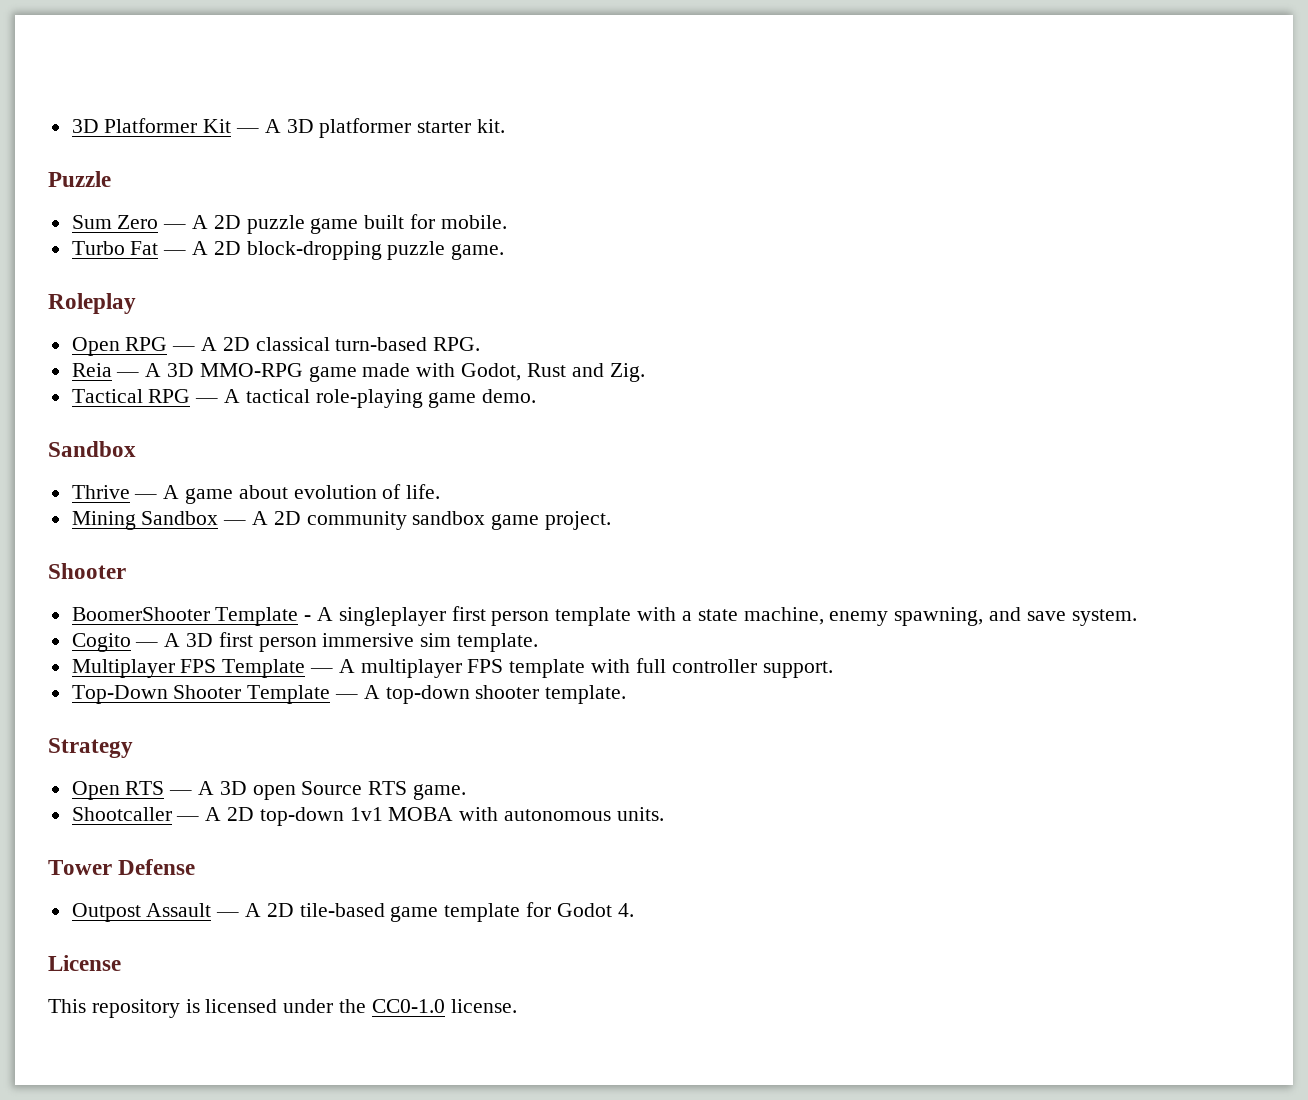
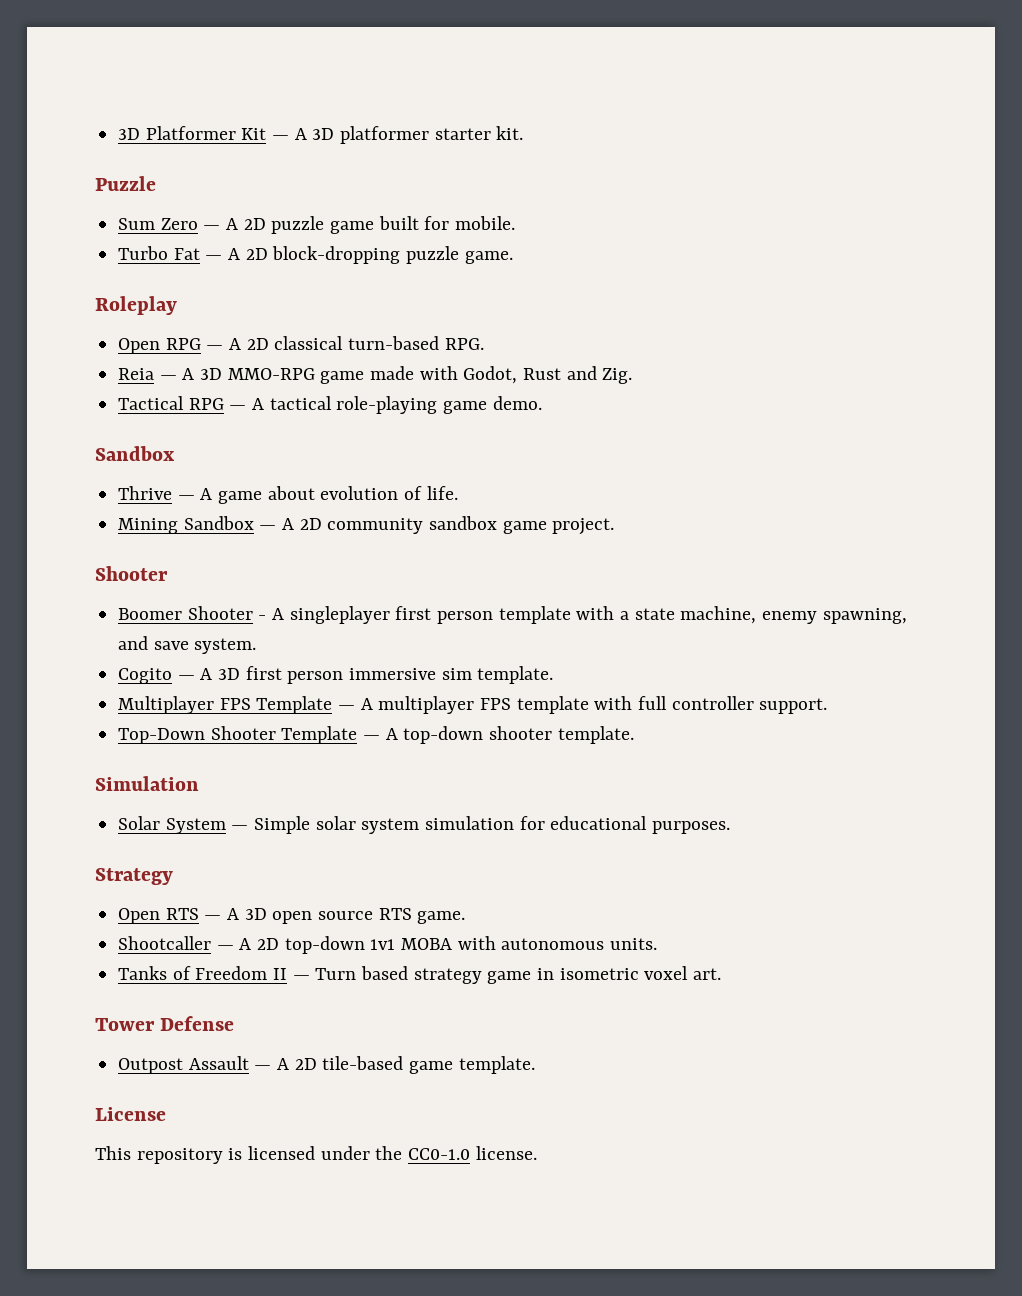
- BoomerShooter Template - A singleplayer first person template with a state machine, enemy spawning, and save system.
+ Boomer Shooter - A singleplayer first person template with a state machine, enemy spawning, and save system.
+ Simulation
+ Solar System — Simple solar system simulation for educational purposes.
- Open RTS — A 3D open Source RTS game.
+ Open RTS — A 3D open source RTS game.
+ Tanks of Freedom II — Turn based strategy game in isometric voxel art.
- Outpost Assault — A 2D tile-based game template for Godot 4.
+ Outpost Assault — A 2D tile-based game template.

